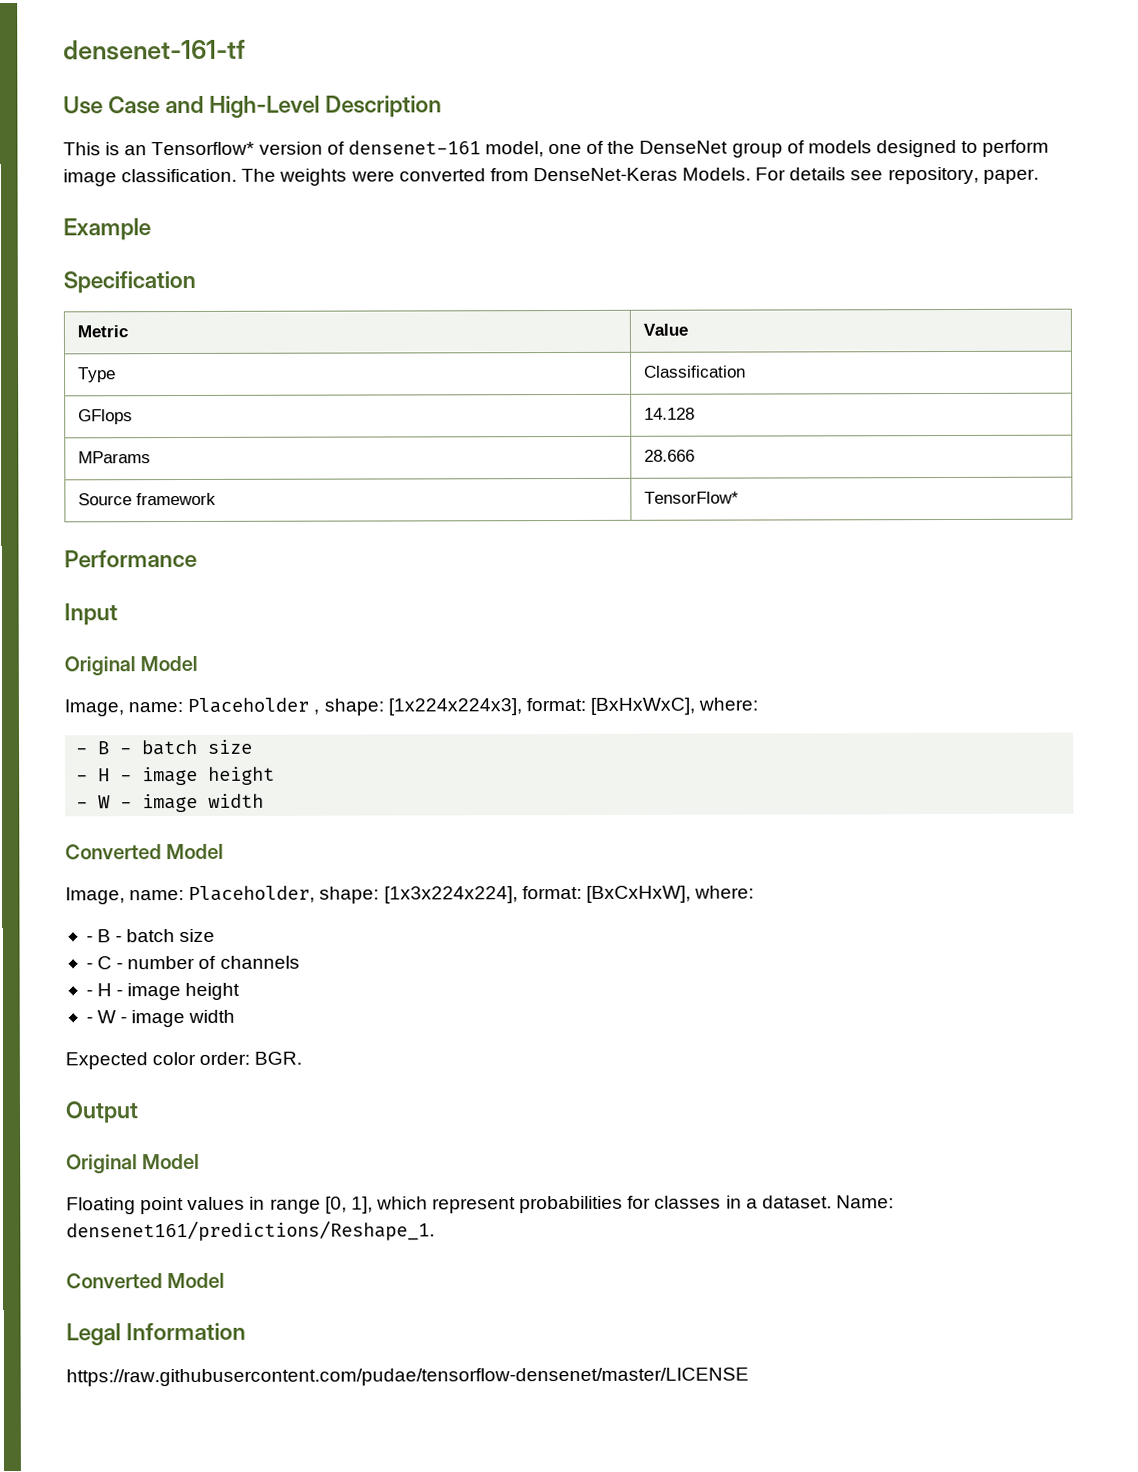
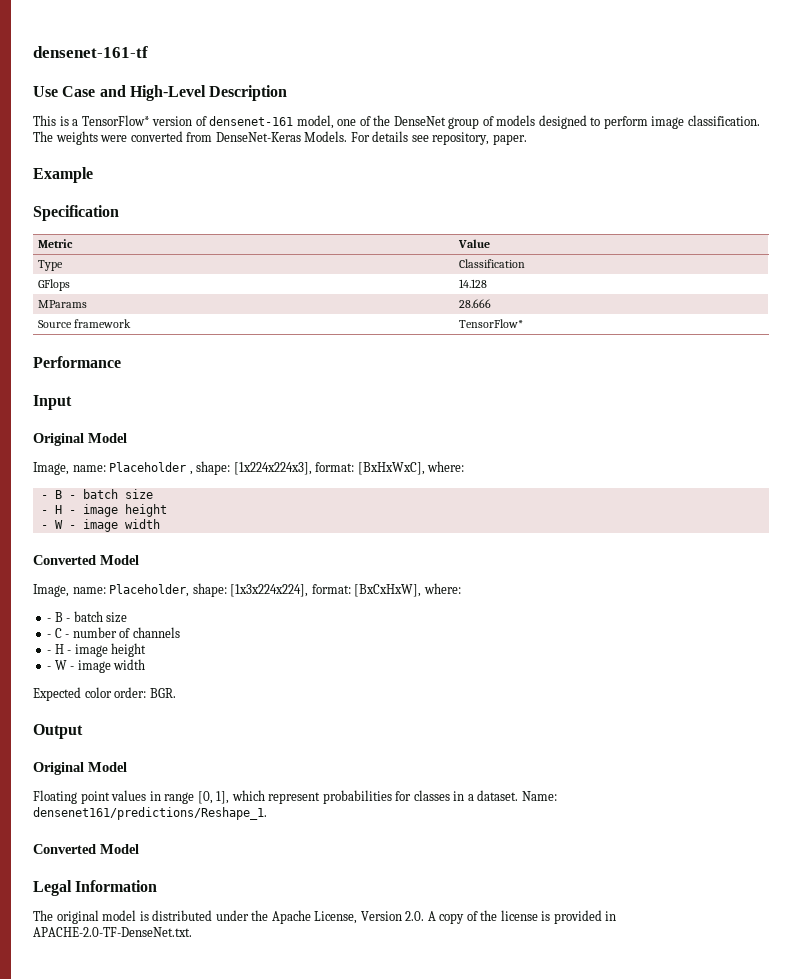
- This is an Tensorflow* version of densenet-161 model, one of the DenseNet group of models designed to perform image classification.
+ This is a TensorFlow* version of densenet-161 model, one of the DenseNet group of models designed to perform image classification.
- https://raw.githubusercontent.com/pudae/tensorflow-densenet/master/LICENSE
+ The original model is distributed under the Apache License, Version 2.0. A copy of the license is provided in APACHE-2.0-TF-DenseNet.txt.

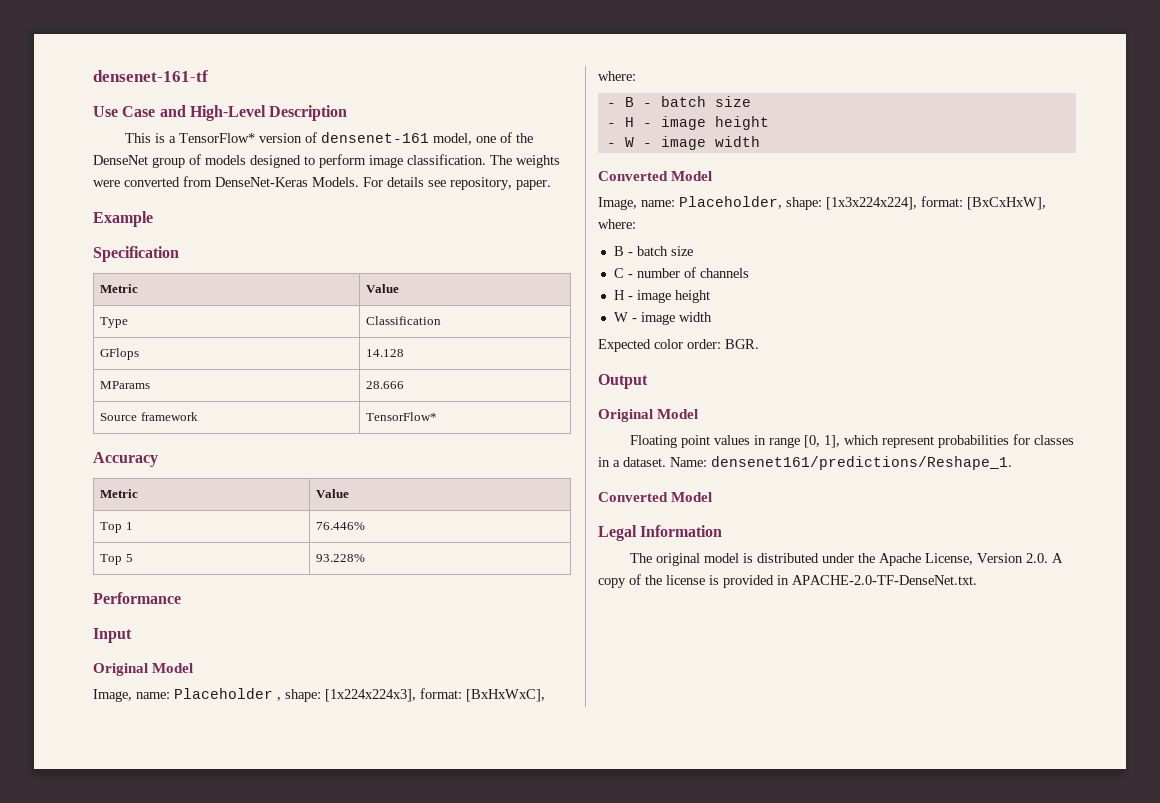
+ Accuracy
+ Metric | Value
+ Top 1 | 76.446%
+ Top 5 | 93.228%
  Image, name: Placeholder, shape: [1x3x224x224], format: [BxCxHxW], where:
- - B - batch size
- - C - number of channels
- - H - image height
- - W - image width
+ B - batch size
+ C - number of channels
+ H - image height
+ W - image width

